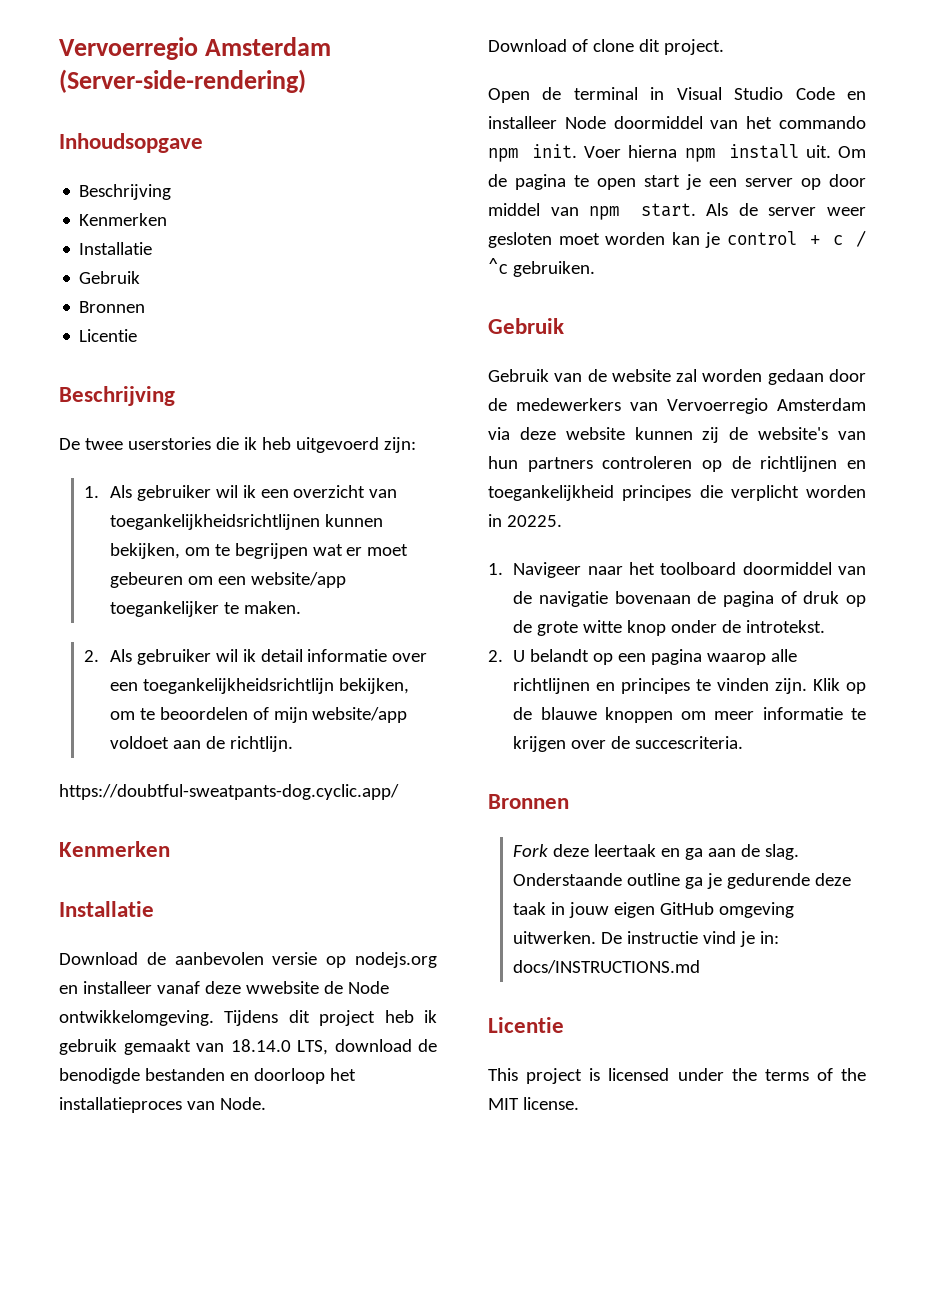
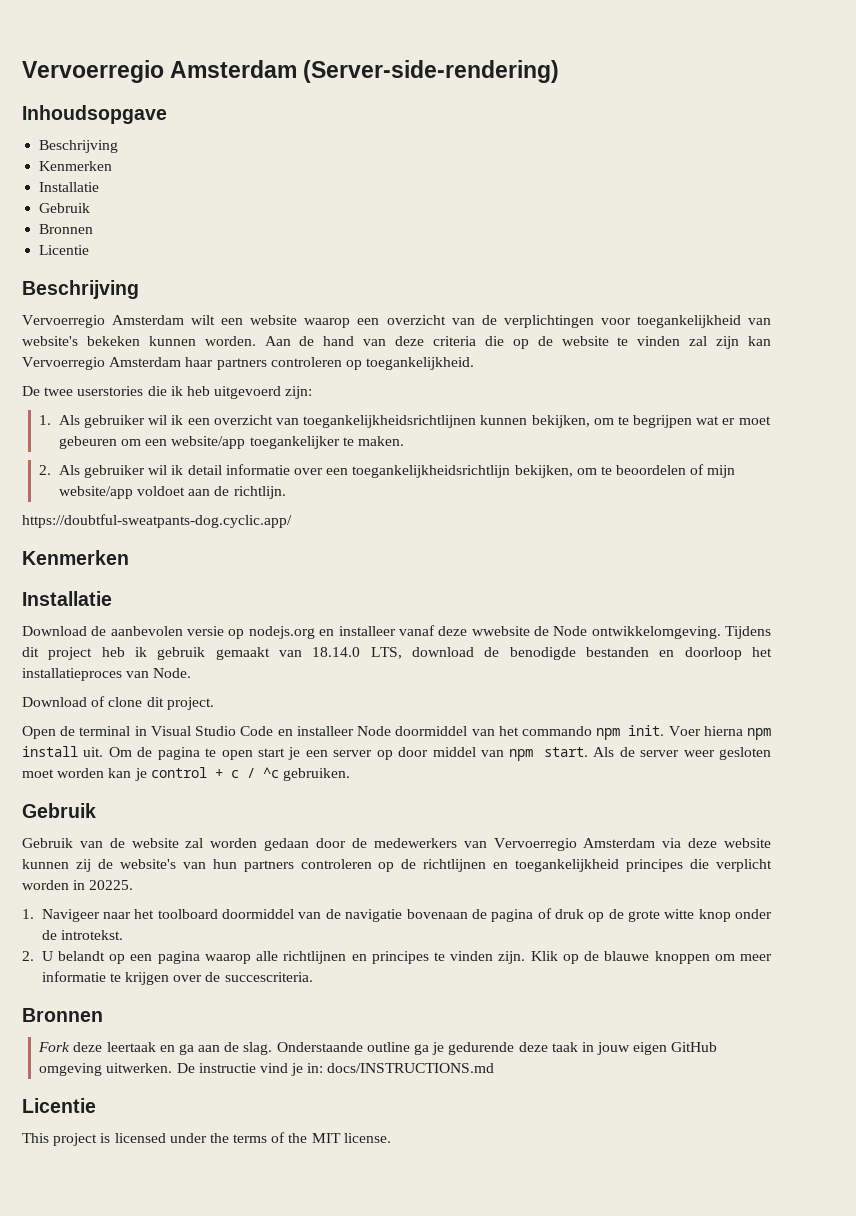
+ Vervoerregio Amsterdam wilt een website waarop een overzicht van de verplichtingen voor toegankelijkheid van website's bekeken kunnen worden. Aan de hand van deze criteria die op de website te vinden zal zijn kan Vervoerregio Amsterdam haar partners controleren op toegankelijkheid.

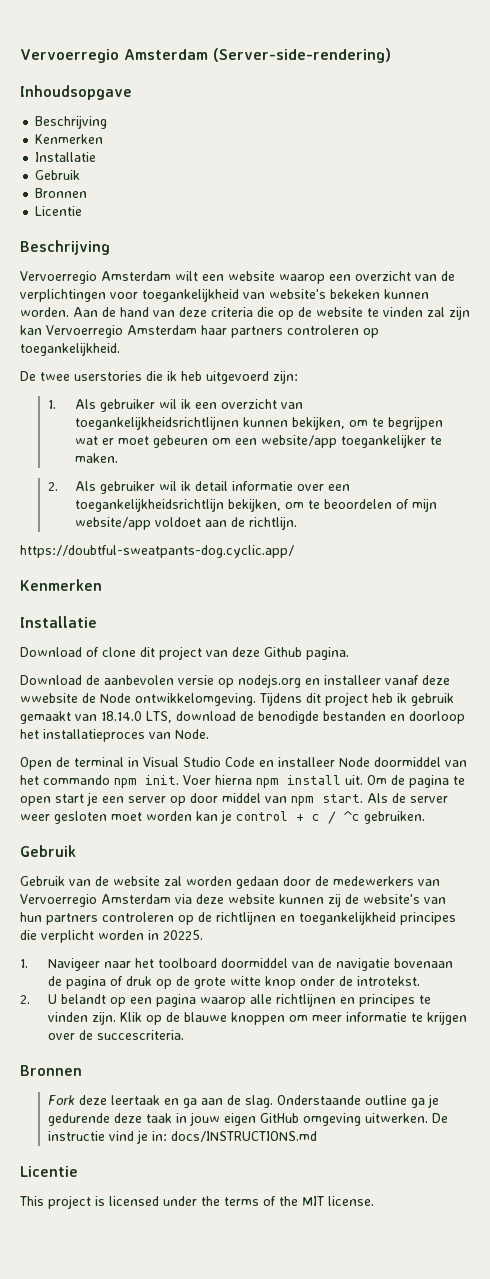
+ Download of clone dit project van deze Github pagina.
- Download of clone dit project.

